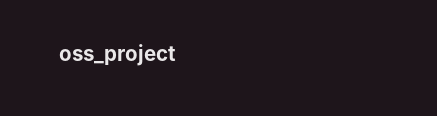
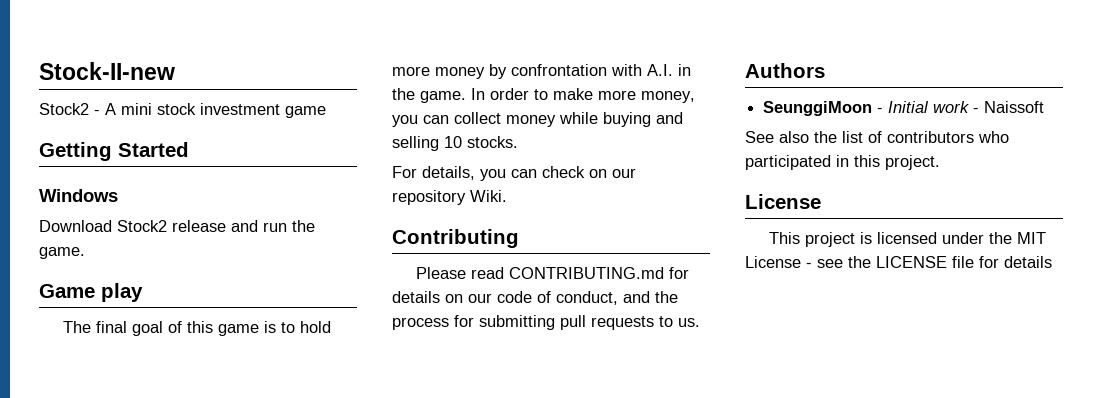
- oss_project
+ Stock-II-new
+ Stock2 - A mini stock investment game
+ Getting Started
+ Windows
+ Download Stock2 release and run the game.
+ Game play
+ The final goal of this game is to hold more money by confrontation with A.I. in the game. In order to make more money, you can collect money while buying and selling 10 stocks.
+ For details, you can check on our repository Wiki.
+ Contributing
+ Please read CONTRIBUTING.md for details on our code of conduct, and the process for submitting pull requests to us.
+ Authors
+ SeunggiMoon - Initial work - Naissoft
+ See also the list of contributors who participated in this project.
+ License
+ This project is licensed under the MIT License - see the LICENSE file for details

